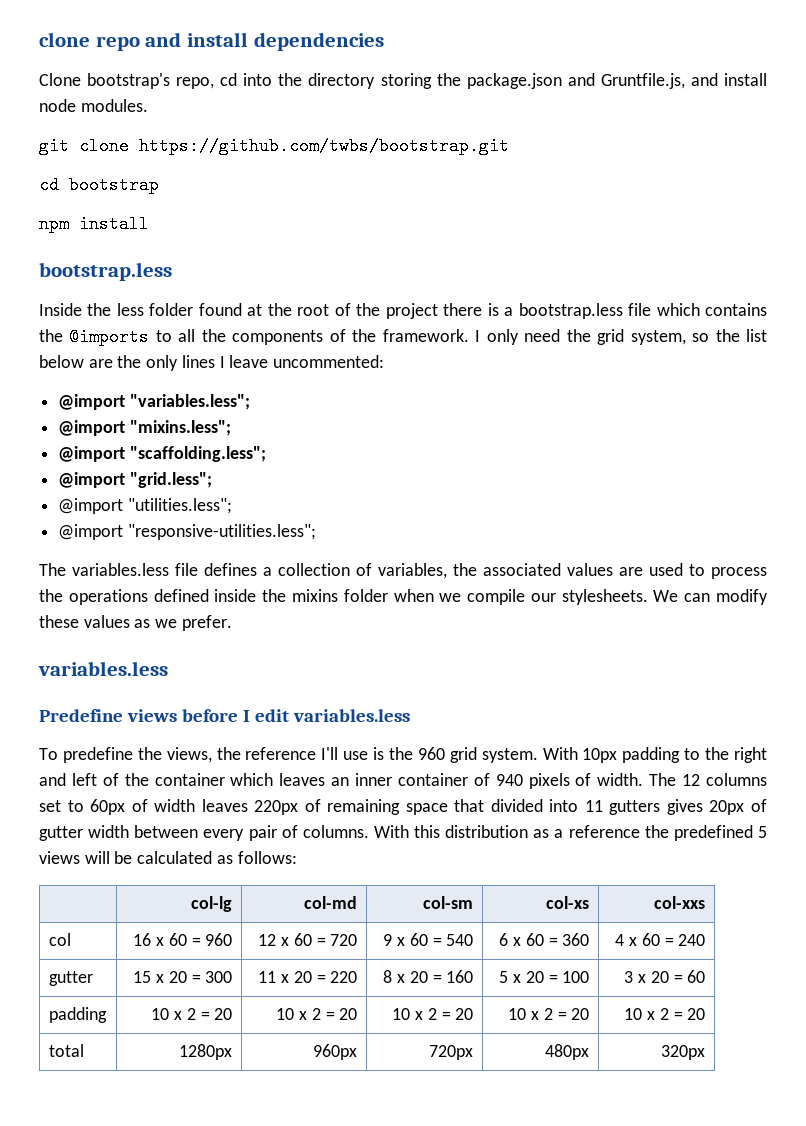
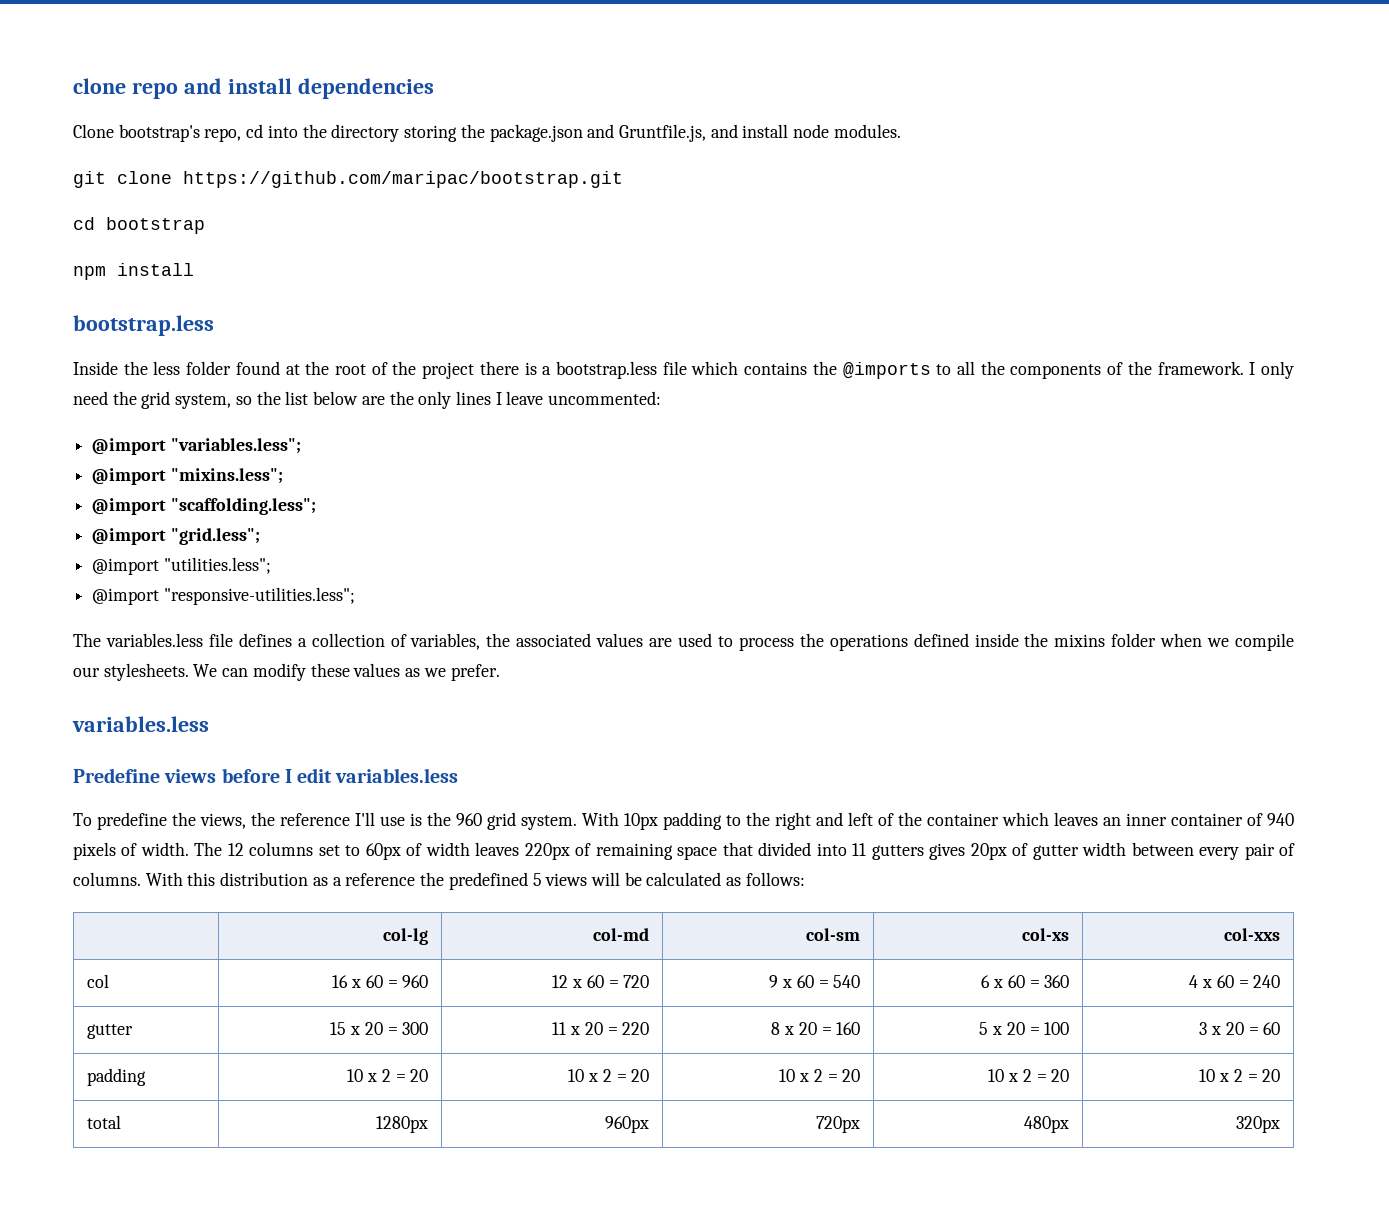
- git clone https://github.com/twbs/bootstrap.git
+ git clone https://github.com/maripac/bootstrap.git

